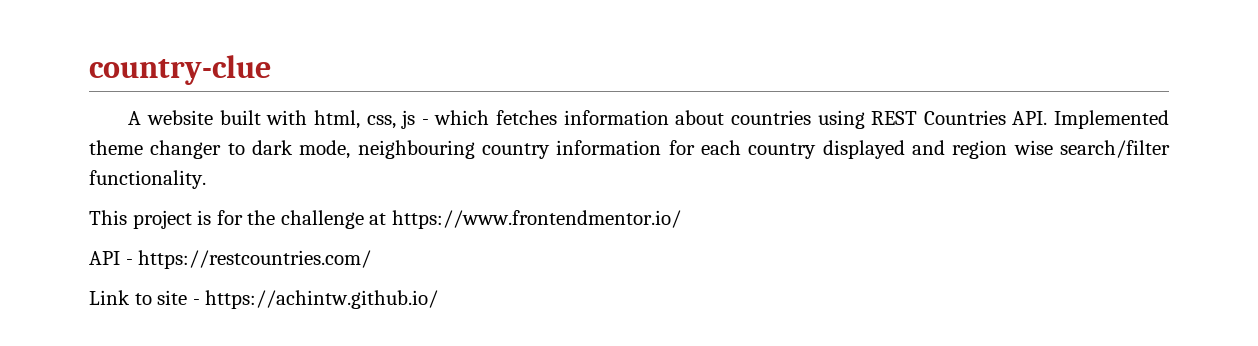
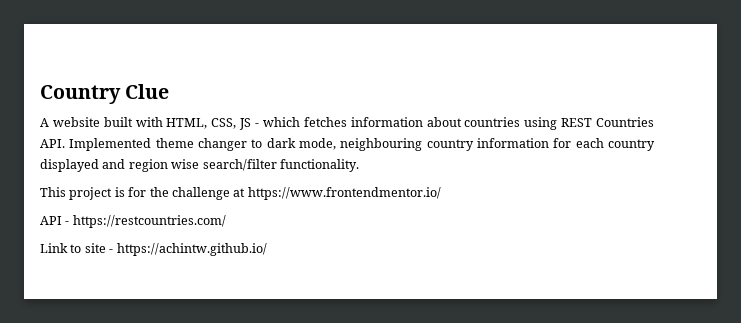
- country-clue
+ Country Clue
- A website built with html, css, js - which fetches information about countries using REST Countries API. Implemented theme changer to dark mode, neighbouring country information for each country displayed and region wise search/filter functionality.
+ A website built with HTML, CSS, JS - which fetches information about countries using REST Countries API. Implemented theme changer to dark mode, neighbouring country information for each country displayed and region wise search/filter functionality.

